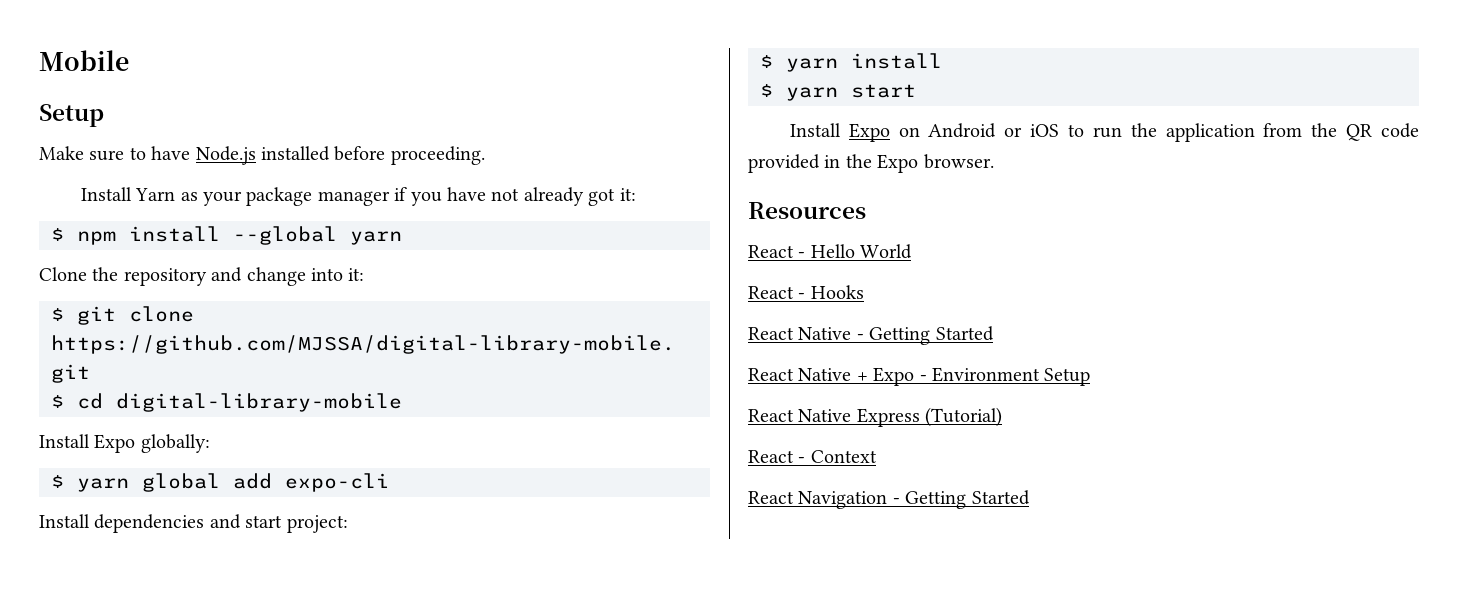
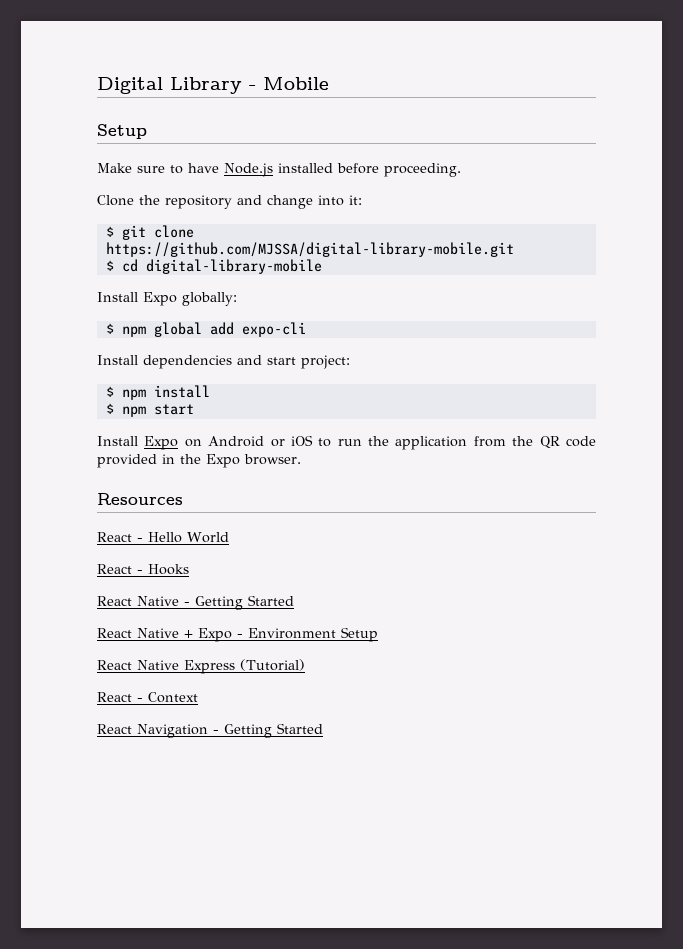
- Mobile
+ Digital Library - Mobile
- Install Yarn as your package manager if you have not already got it:
- $ npm install --global yarn
- $ yarn global add expo-cli
+ $ npm global add expo-cli
- $ yarn install
+ $ npm install
- $ yarn start
+ $ npm start

